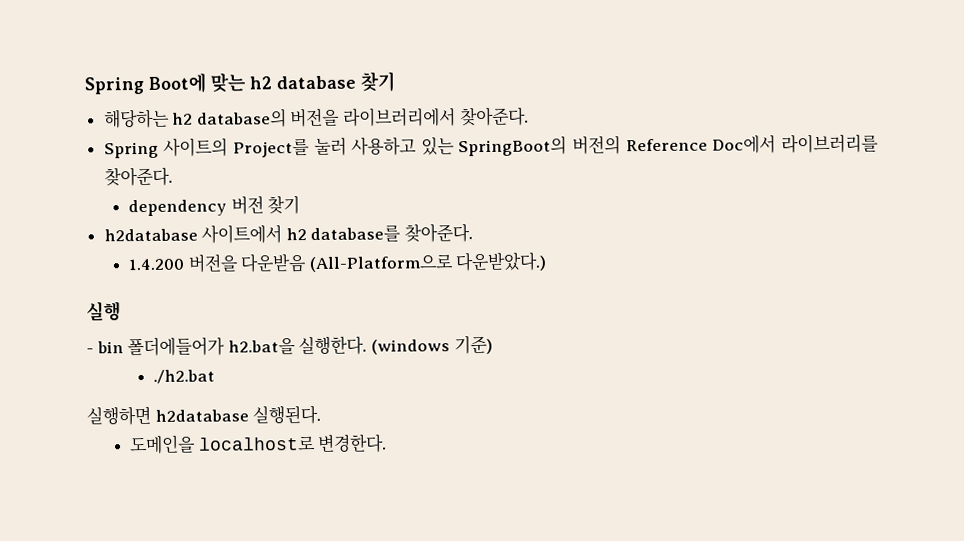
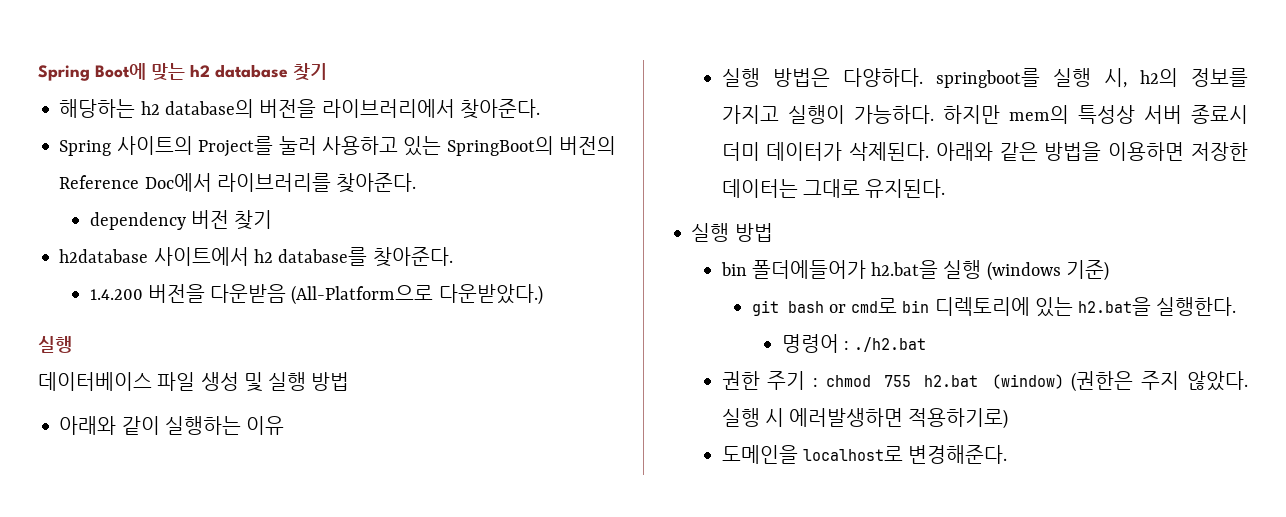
- - bin 폴더에들어가 h2.bat을 실행한다. (windows 기준)
+ 데이터베이스 파일 생성 및 실행 방법
+ 아래와 같이 실행하는 이유
+ 실행 방법은 다양하다. springboot를 실행 시, h2의 정보를 가지고 실행이 가능하다. 하지만 mem의 특성상 서버 종료시 더미 데이터가 삭제된다. 아래와 같은 방법을 이용하면 저장한 데이터는 그대로 유지된다.
+ 실행 방법
+ bin 폴더에들어가 h2.bat을 실행 (windows 기준)
- ./h2.bat
- 실행하면 h2database 실행된다.
+ git bash or cmd로 bin 디렉토리에 있는 h2.bat을 실행한다.
+ 명령어 : ./h2.bat
+ 권한 주기 : chmod 755 h2.bat (window) (권한은 주지 않았다. 실행 시 에러발생하면 적용하기로)
- 도메인을 localhost로 변경한다.
+ 도메인을 localhost로 변경해준다.

